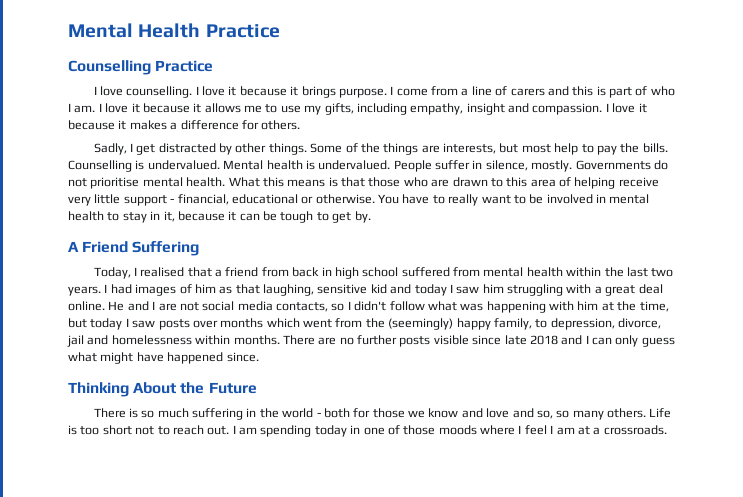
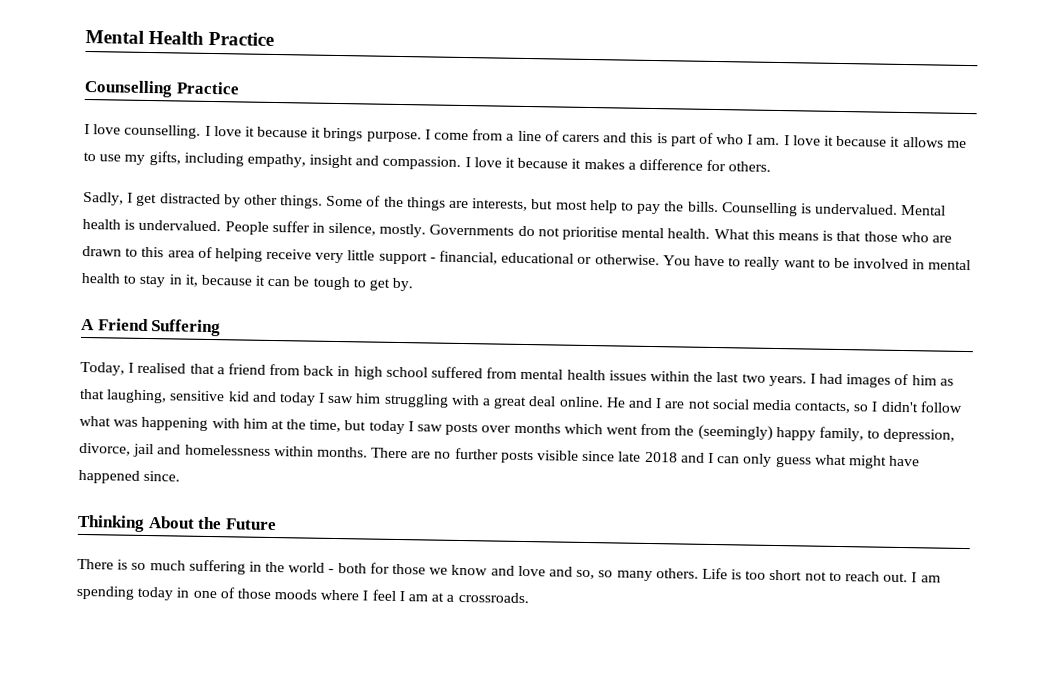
- Today, I realised that a friend from back in high school suffered from mental health within the last two years.
+ Today, I realised that a friend from back in high school suffered from mental health issues within the last two years.

